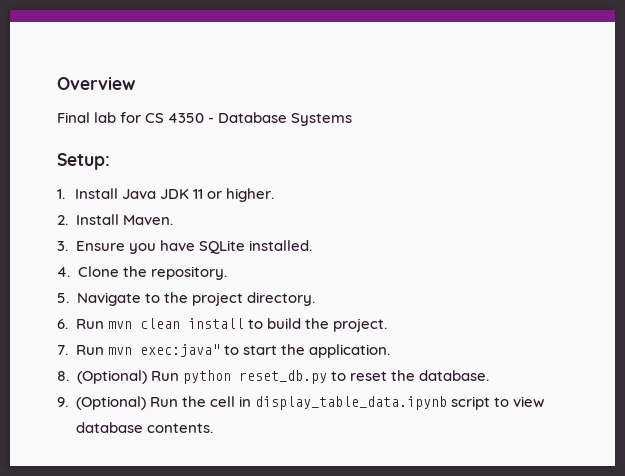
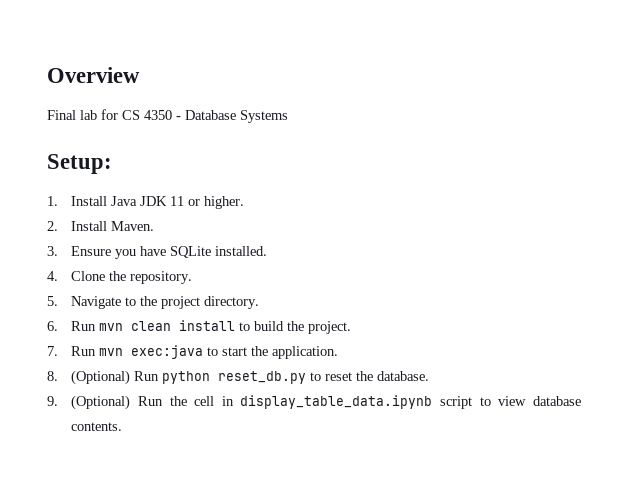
- 7. Run mvn exec:java" to start the application.
+ 7. Run mvn exec:java to start the application.

